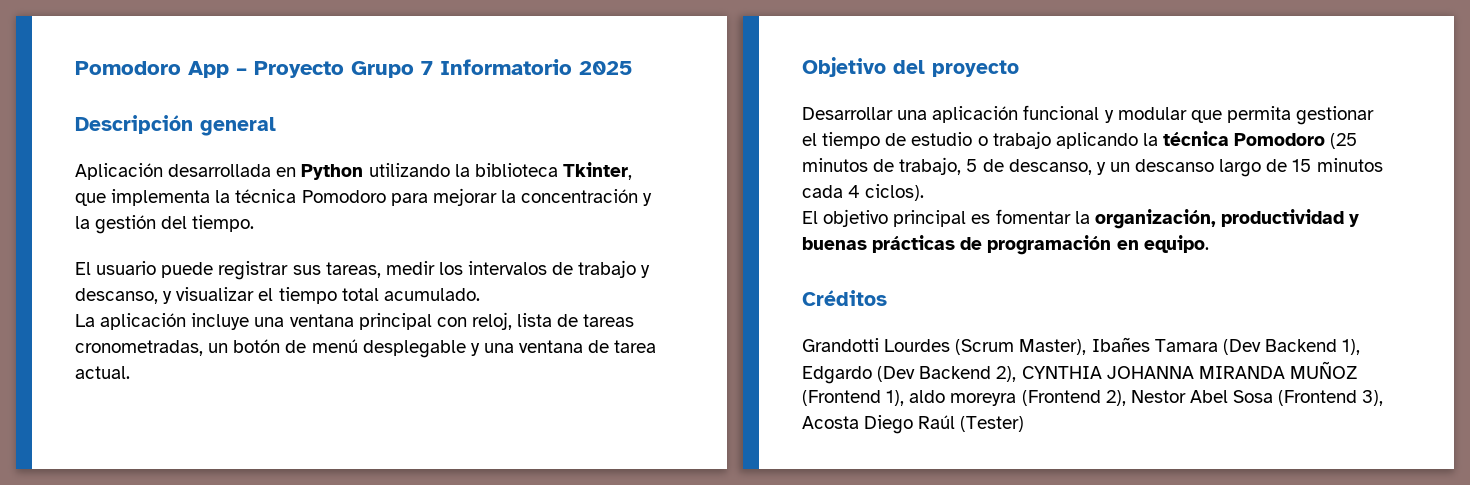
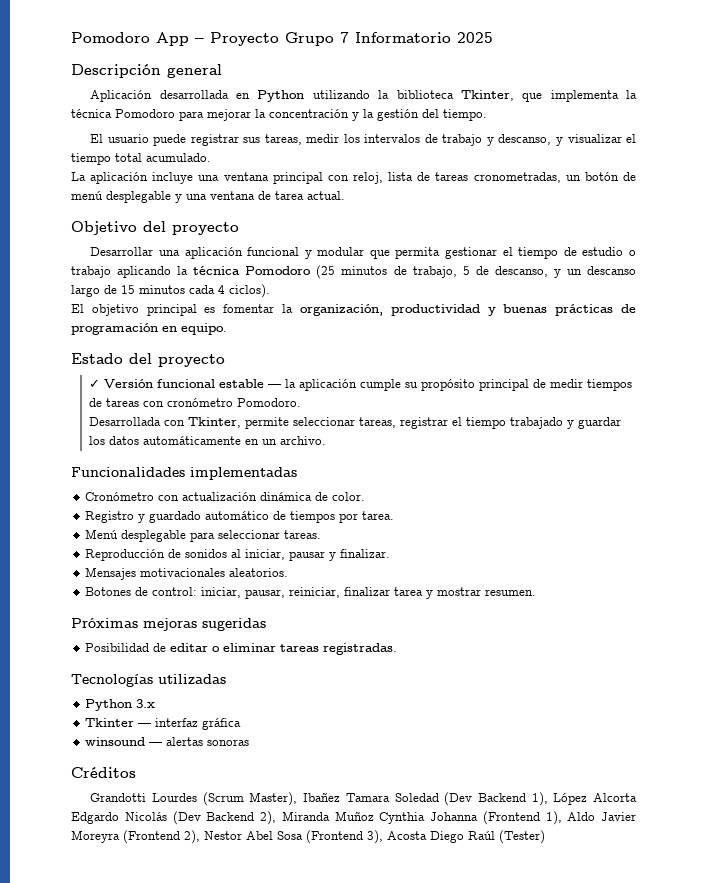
+ Estado del proyecto
+ ✓ Versión funcional estable — la aplicación cumple su propósito principal de medir tiempos de tareas con cronómetro Pomodoro.
+ Desarrollada con Tkinter, permite seleccionar tareas, registrar el tiempo trabajado y guardar los datos automáticamente en un archivo.
+ Funcionalidades implementadas
+ Cronómetro con actualización dinámica de color.
+ Registro y guardado automático de tiempos por tarea.
+ Menú desplegable para seleccionar tareas.
+ Reproducción de sonidos al iniciar, pausar y finalizar.
+ Mensajes motivacionales aleatorios.
+ Botones de control: iniciar, pausar, reiniciar, finalizar tarea y mostrar resumen.
+ Próximas mejoras sugeridas
+ Posibilidad de editar o eliminar tareas registradas.
+ Tecnologías utilizadas
+ Python 3.x
+ Tkinter — interfaz gráfica
+ winsound — alertas sonoras
- Grandotti Lourdes (Scrum Master), Ibañes Tamara (Dev Backend 1), Edgardo (Dev Backend 2), CYNTHIA JOHANNA MIRANDA MUÑOZ (Frontend 1), aldo moreyra (Frontend 2), Nestor Abel Sosa (Frontend 3), Acosta Diego Raúl (Tester)
+ Grandotti Lourdes (Scrum Master), Ibañez Tamara Soledad (Dev Backend 1), López Alcorta Edgardo Nicolás (Dev Backend 2), Miranda Muñoz Cynthia Johanna (Frontend 1), Aldo Javier Moreyra (Frontend 2), Nestor Abel Sosa (Frontend 3), Acosta Diego Raúl (Tester)

